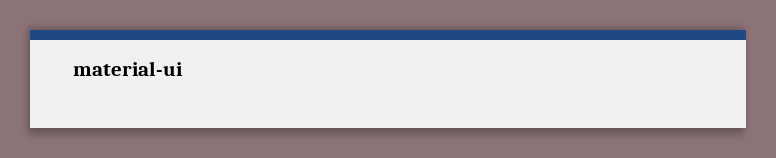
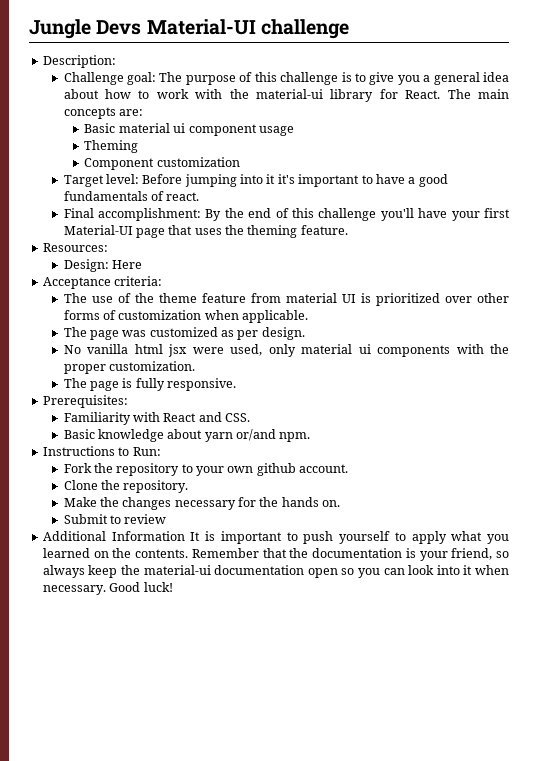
- material-ui
+ Jungle Devs Material-UI challenge
+ Description:
+ Challenge goal: The purpose of this challenge is to give you a general idea about how to work with the material-ui library for React. The main concepts are:
+ Basic material ui component usage
+ Theming
+ Component customization
+ Target level: Before jumping into it it's important to have a good fundamentals of react.
+ Final accomplishment: By the end of this challenge you'll have your first Material-UI page that uses the theming feature.
+ Resources:
+ Design: Here
+ Acceptance criteria:
+ The use of the theme feature from material UI is prioritized over other forms of customization when applicable.
+ The page was customized as per design.
+ No vanilla html jsx were used, only material ui components with the proper customization.
+ The page is fully responsive.
+ Prerequisites:
+ Familiarity with React and CSS.
+ Basic knowledge about yarn or/and npm.
+ Instructions to Run:
+ Fork the repository to your own github account.
+ Clone the repository.
+ Make the changes necessary for the hands on.
+ Submit to review
+ Additional Information It is important to push yourself to apply what you learned on the contents. Remember that the documentation is your friend, so always keep the material-ui documentation open so you can look into it when necessary. Good luck!

